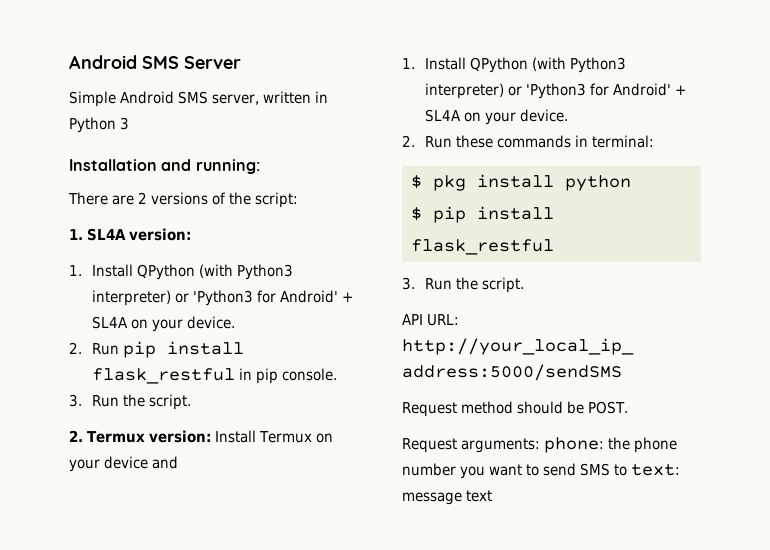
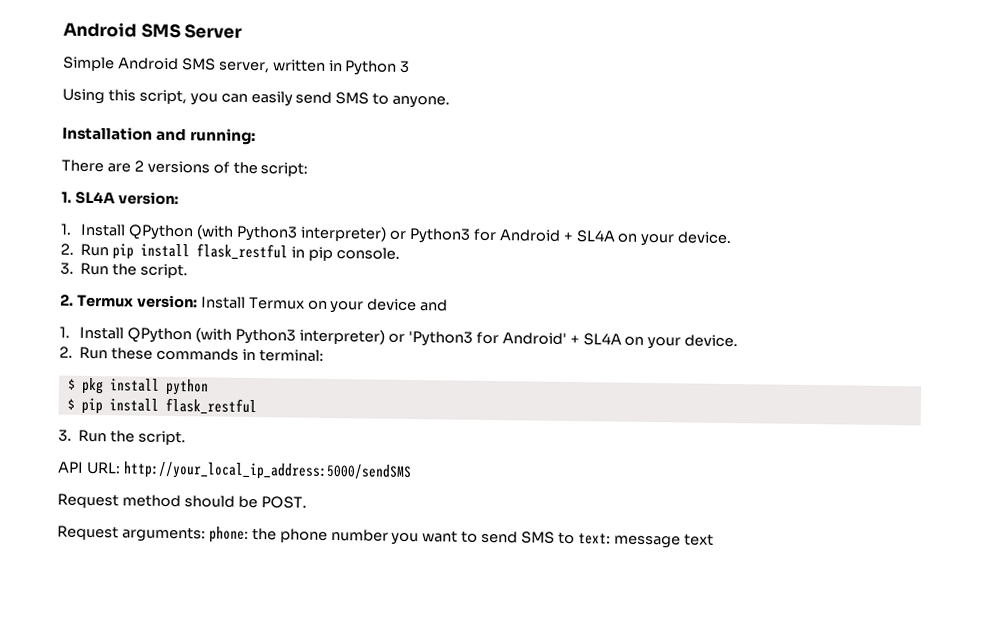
+ Using this script, you can easily send SMS to anyone.
  1. SL4A version:
- 1. Install QPython (with Python3 interpreter) or 'Python3 for Android' + SL4A on your device.
+ 1. Install QPython (with Python3 interpreter) or Python3 for Android + SL4A on your device.

